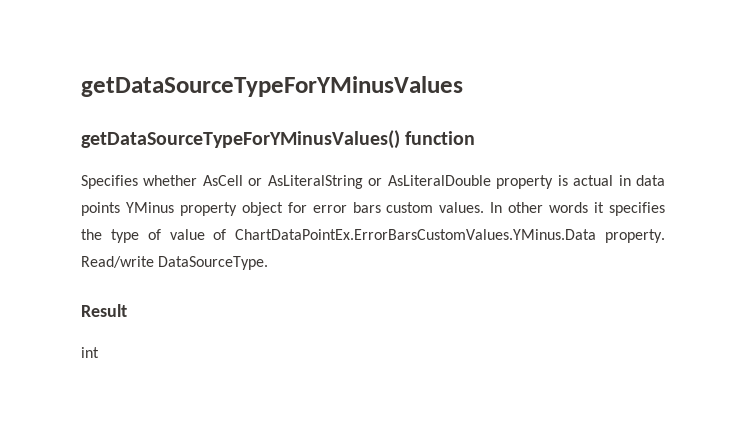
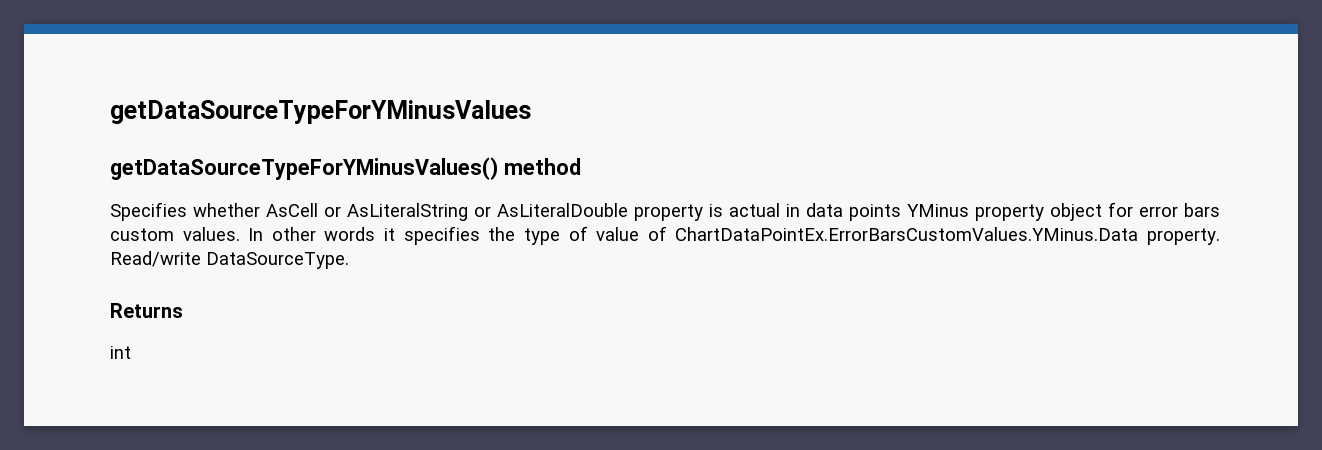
- getDataSourceTypeForYMinusValues() function
+ getDataSourceTypeForYMinusValues() method
- Result
+ Returns

